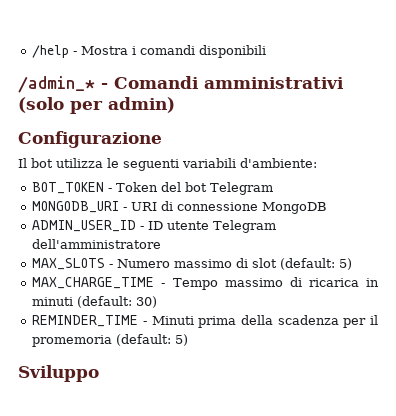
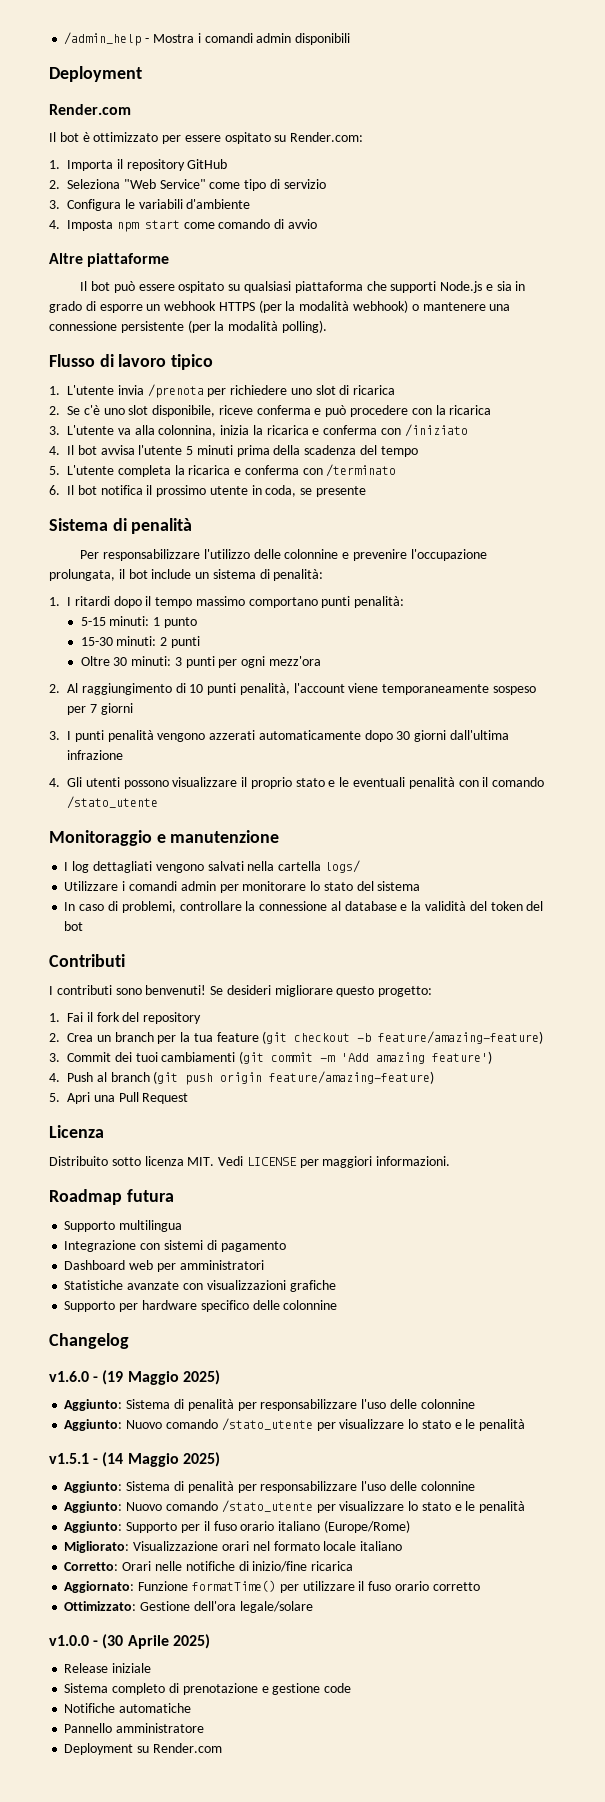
- /help - Mostra i comandi disponibili
- /admin_* - Comandi amministrativi (solo per admin)
- Configurazione
- Il bot utilizza le seguenti variabili d'ambiente:
- BOT_TOKEN - Token del bot Telegram
- MONGODB_URI - URI di connessione MongoDB
- ADMIN_USER_ID - ID utente Telegram dell'amministratore
- MAX_SLOTS - Numero massimo di slot (default: 5)
- MAX_CHARGE_TIME - Tempo massimo di ricarica in minuti (default: 30)
- REMINDER_TIME - Minuti prima della scadenza per il promemoria (default: 5)
- Sviluppo
+ /admin_help - Mostra i comandi admin disponibili
+ Deployment
+ Render.com
+ Il bot è ottimizzato per essere ospitato su Render.com:
+ 1. Importa il repository GitHub
+ 2. Seleziona "Web Service" come tipo di servizio
+ 3. Configura le variabili d'ambiente
+ 4. Imposta npm start come comando di avvio
+ Altre piattaforme
+ Il bot può essere ospitato su qualsiasi piattaforma che supporti Node.js e sia in grado di esporre un webhook HTTPS (per la modalità webhook) o mantenere una connessione persistente (per la modalità polling).
+ Flusso di lavoro tipico
+ 1. L'utente invia /prenota per richiedere uno slot di ricarica
+ 2. Se c'è uno slot disponibile, riceve conferma e può procedere con la ricarica
+ 3. L'utente va alla colonnina, inizia la ricarica e conferma con /iniziato
+ 4. Il bot avvisa l'utente 5 minuti prima della scadenza del tempo
+ 5. L'utente completa la ricarica e conferma con /terminato
+ 6. Il bot notifica il prossimo utente in coda, se presente
+ Sistema di penalità
+ Per responsabilizzare l'utilizzo delle colonnine e prevenire l'occupazione prolungata, il bot include un sistema di penalità:
+ 1. I ritardi dopo il tempo massimo comportano punti penalità:
+ 5-15 minuti: 1 punto
+ 15-30 minuti: 2 punti
+ Oltre 30 minuti: 3 punti per ogni mezz'ora
+ 2. Al raggiungimento di 10 punti penalità, l'account viene temporaneamente sospeso per 7 giorni
+ 3. I punti penalità vengono azzerati automaticamente dopo 30 giorni dall'ultima infrazione
+ 4. Gli utenti possono visualizzare il proprio stato e le eventuali penalità con il comando /stato_utente
+ Monitoraggio e manutenzione
+ I log dettagliati vengono salvati nella cartella logs/
+ Utilizzare i comandi admin per monitorare lo stato del sistema
+ In caso di problemi, controllare la connessione al database e la validità del token del bot
+ Contributi
+ I contributi sono benvenuti! Se desideri migliorare questo progetto:
+ 1. Fai il fork del repository
+ 2. Crea un branch per la tua feature (git checkout -b feature/amazing-feature)
+ 3. Commit dei tuoi cambiamenti (git commit -m 'Add amazing feature')
+ 4. Push al branch (git push origin feature/amazing-feature)
+ 5. Apri una Pull Request
+ Licenza
+ Distribuito sotto licenza MIT. Vedi LICENSE per maggiori informazioni.
+ Roadmap futura
+ Supporto multilingua
+ Integrazione con sistemi di pagamento
+ Dashboard web per amministratori
+ Statistiche avanzate con visualizzazioni grafiche
+ Supporto per hardware specifico delle colonnine
+ Changelog
+ v1.6.0 - (19 Maggio 2025)
+ Aggiunto: Sistema di penalità per responsabilizzare l'uso delle colonnine
+ Aggiunto: Nuovo comando /stato_utente per visualizzare lo stato e le penalità
+ v1.5.1 - (14 Maggio 2025)
+ Aggiunto: Sistema di penalità per responsabilizzare l'uso delle colonnine
+ Aggiunto: Nuovo comando /stato_utente per visualizzare lo stato e le penalità
+ Aggiunto: Supporto per il fuso orario italiano (Europe/Rome)
+ Migliorato: Visualizzazione orari nel formato locale italiano
+ Corretto: Orari nelle notifiche di inizio/fine ricarica
+ Aggiornato: Funzione formatTime() per utilizzare il fuso orario corretto
+ Ottimizzato: Gestione dell'ora legale/solare
+ v1.0.0 - (30 Aprile 2025)
+ Release iniziale
+ Sistema completo di prenotazione e gestione code
+ Notifiche automatiche
+ Pannello amministratore
+ Deployment su Render.com

